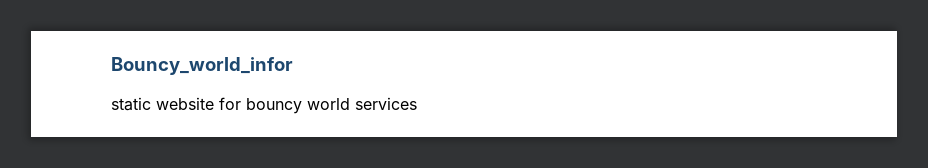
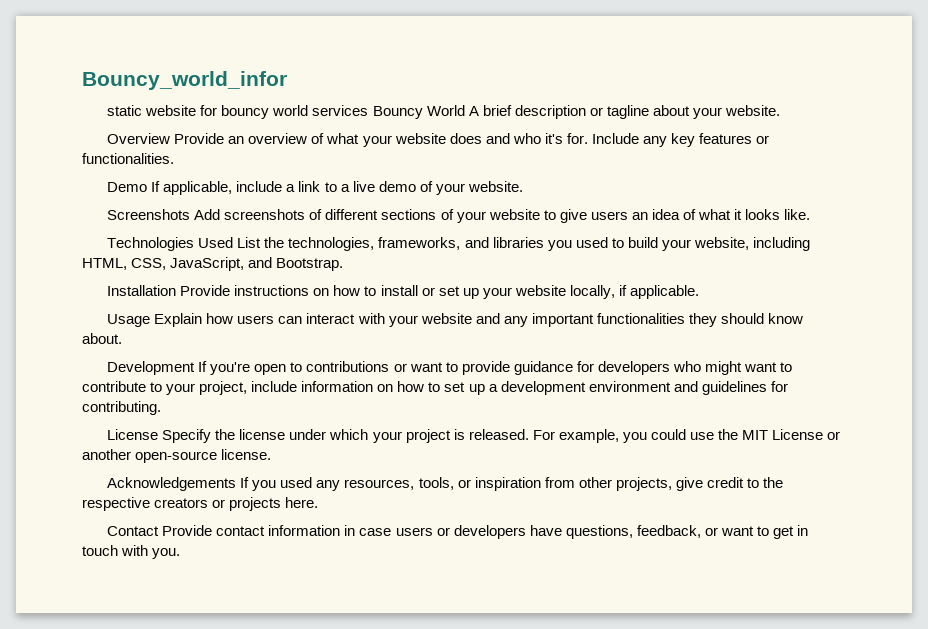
- static website for bouncy world services
+ static website for bouncy world services Bouncy World A brief description or tagline about your website.
+ Overview Provide an overview of what your website does and who it's for. Include any key features or functionalities.
+ Demo If applicable, include a link to a live demo of your website.
+ Screenshots Add screenshots of different sections of your website to give users an idea of what it looks like.
+ Technologies Used List the technologies, frameworks, and libraries you used to build your website, including HTML, CSS, JavaScript, and Bootstrap.
+ Installation Provide instructions on how to install or set up your website locally, if applicable.
+ Usage Explain how users can interact with your website and any important functionalities they should know about.
+ Development If you're open to contributions or want to provide guidance for developers who might want to contribute to your project, include information on how to set up a development environment and guidelines for contributing.
+ License Specify the license under which your project is released. For example, you could use the MIT License or another open-source license.
+ Acknowledgements If you used any resources, tools, or inspiration from other projects, give credit to the respective creators or projects here.
+ Contact Provide contact information in case users or developers have questions, feedback, or want to get in touch with you.

